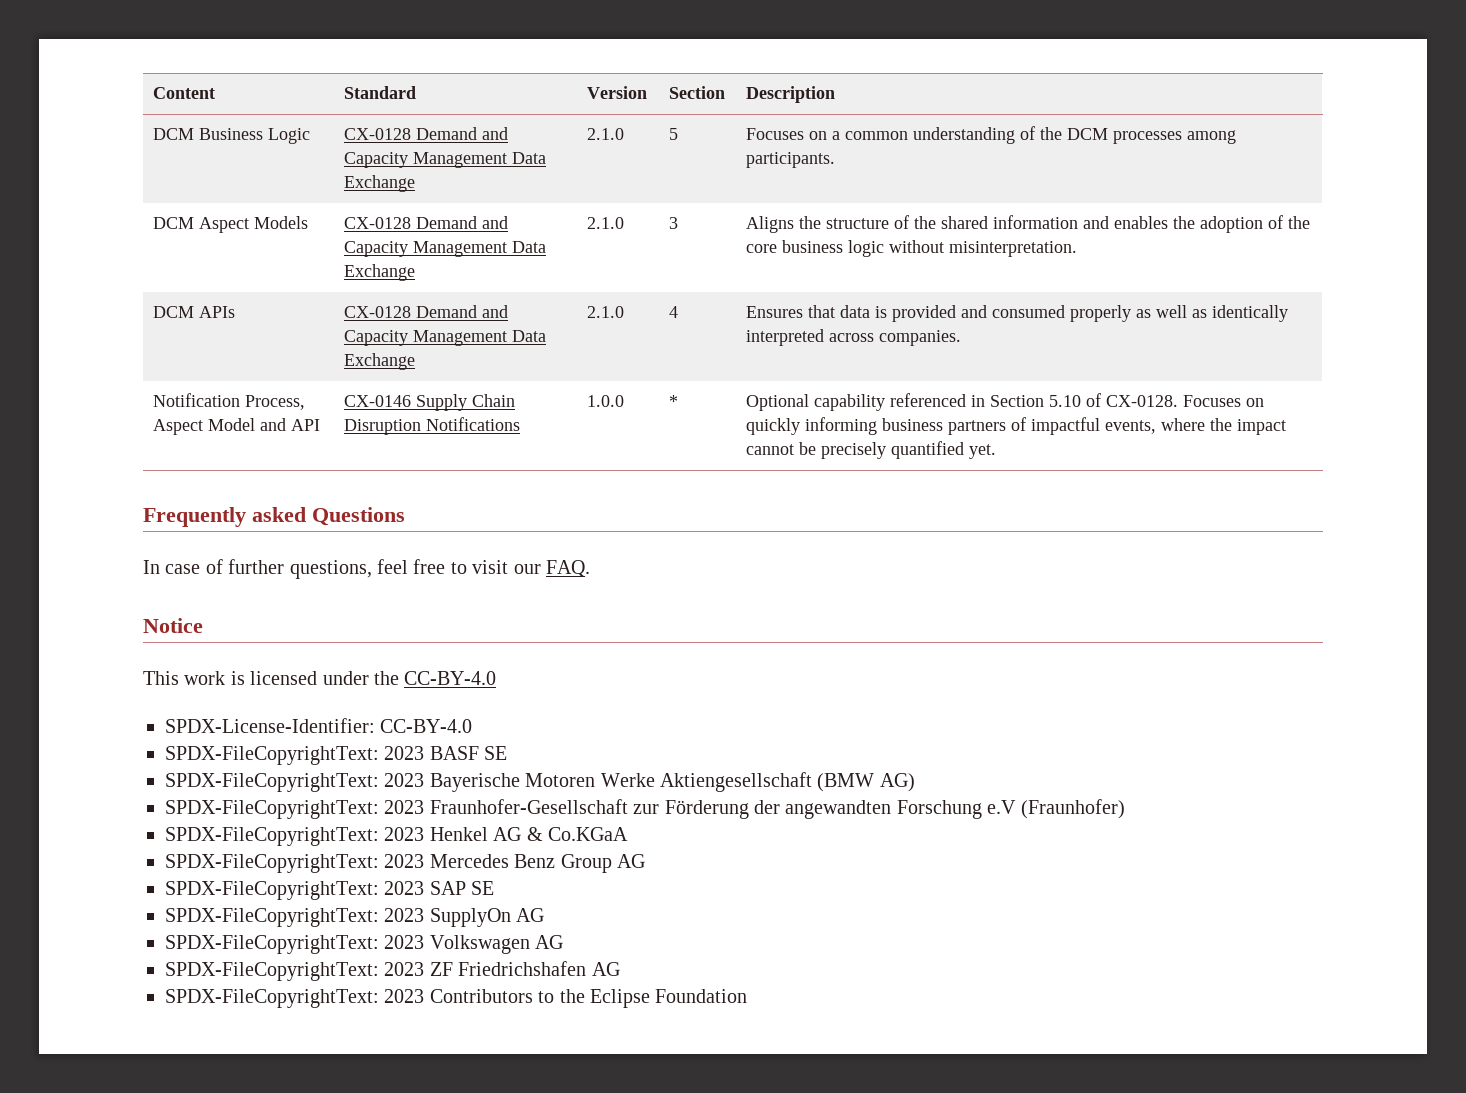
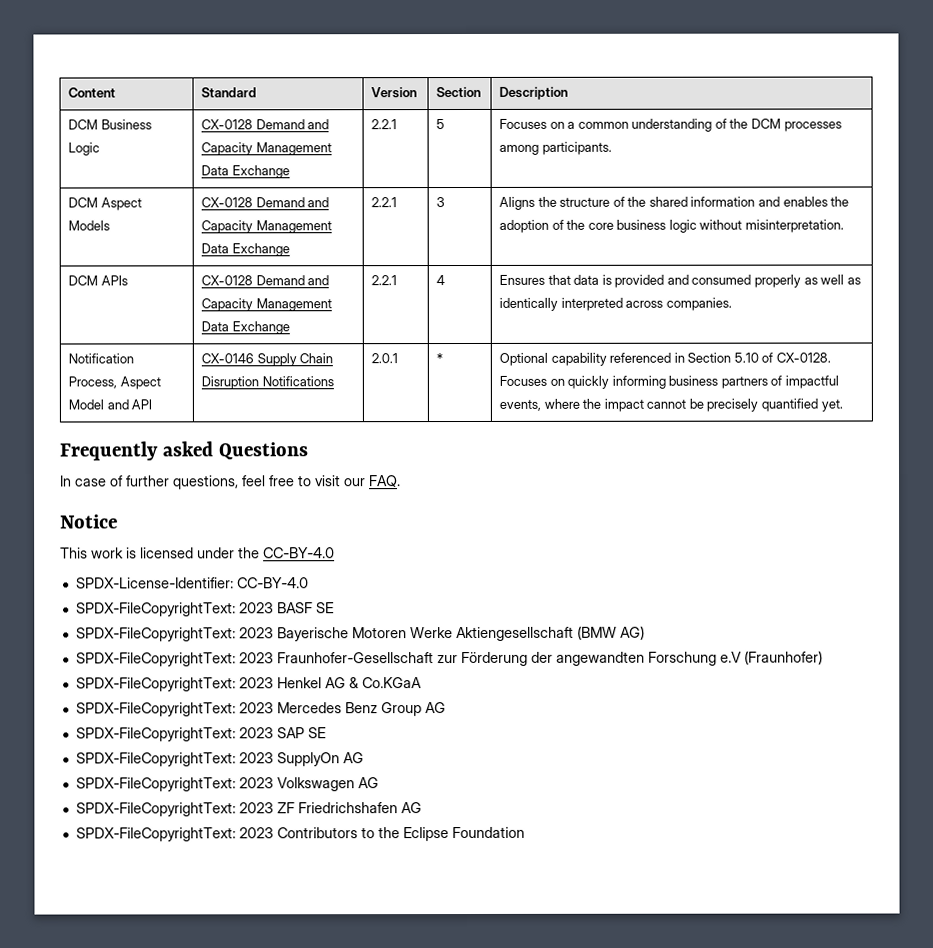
- DCM Business Logic | CX-0128 Demand and Capacity Management Data Exchange | 2.1.0 | 5 | Focuses on a common understanding of the DCM processes among participants.
+ DCM Business Logic | CX-0128 Demand and Capacity Management Data Exchange | 2.2.1 | 5 | Focuses on a common understanding of the DCM processes among participants.
- DCM Aspect Models | CX-0128 Demand and Capacity Management Data Exchange | 2.1.0 | 3 | Aligns the structure of the shared information and enables the adoption of the core business logic without misinterpretation.
+ DCM Aspect Models | CX-0128 Demand and Capacity Management Data Exchange | 2.2.1 | 3 | Aligns the structure of the shared information and enables the adoption of the core business logic without misinterpretation.
- DCM APIs | CX-0128 Demand and Capacity Management Data Exchange | 2.1.0 | 4 | Ensures that data is provided and consumed properly as well as identically interpreted across companies.
+ DCM APIs | CX-0128 Demand and Capacity Management Data Exchange | 2.2.1 | 4 | Ensures that data is provided and consumed properly as well as identically interpreted across companies.
- Notification Process, Aspect Model and API | CX-0146 Supply Chain Disruption Notifications | 1.0.0 | * | Optional capability referenced in Section 5.10 of CX-0128. Focuses on quickly informing business partners of impactful events, where the impact cannot be precisely quantified yet.
+ Notification Process, Aspect Model and API | CX-0146 Supply Chain Disruption Notifications | 2.0.1 | * | Optional capability referenced in Section 5.10 of CX-0128. Focuses on quickly informing business partners of impactful events, where the impact cannot be precisely quantified yet.

